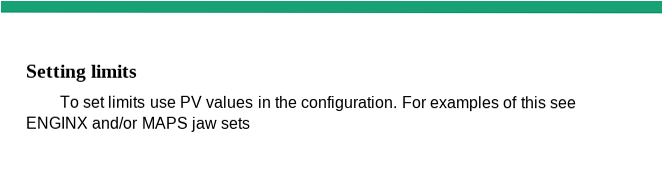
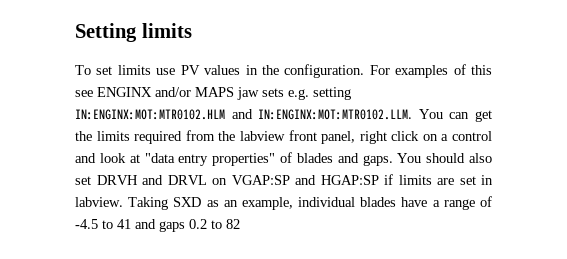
- For examples of this see ENGINX and/or MAPS jaw sets
+ For examples of this see ENGINX and/or MAPS jaw sets e.g. setting IN:ENGINX:MOT:MTR0102.HLM and IN:ENGINX:MOT:MTR0102.LLM. You can get the limits required from the labview front panel, right click on a control and look at "data entry properties" of blades and gaps. You should also set DRVH and DRVL on VGAP:SP and HGAP:SP if limits are set in labview. Taking SXD as an example, individual blades have a range of -4.5 to 41 and gaps 0.2 to 82

